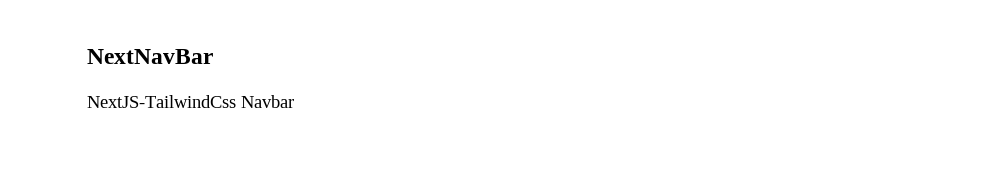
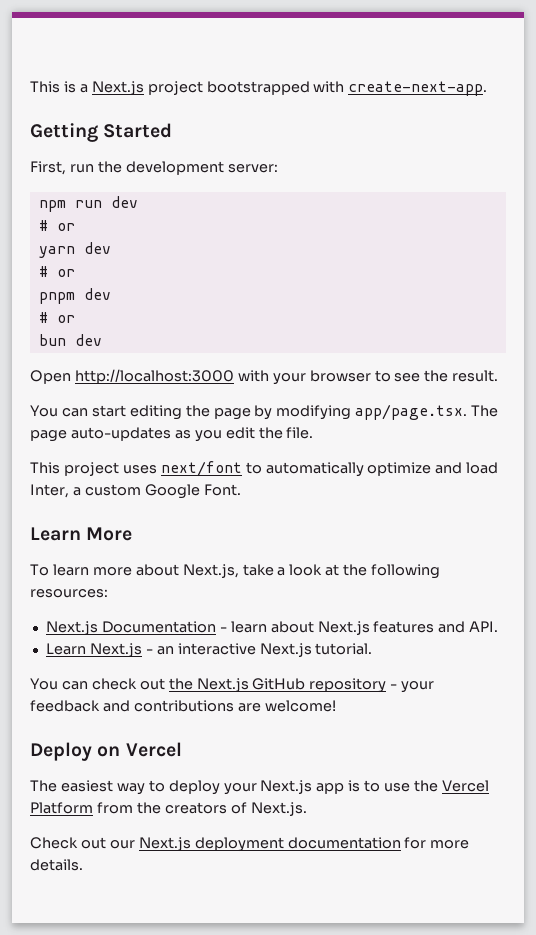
- NextNavBar
- NextJS-TailwindCss Navbar
+ This is a Next.js project bootstrapped with create-next-app.
+ Getting Started
+ First, run the development server:
+ npm run dev
+ # or
+ yarn dev
+ # or
+ pnpm dev
+ # or
+ bun dev
+ Open http://localhost:3000 with your browser to see the result.
+ You can start editing the page by modifying app/page.tsx. The page auto-updates as you edit the file.
+ This project uses next/font to automatically optimize and load Inter, a custom Google Font.
+ Learn More
+ To learn more about Next.js, take a look at the following resources:
+ Next.js Documentation - learn about Next.js features and API.
+ Learn Next.js - an interactive Next.js tutorial.
+ You can check out the Next.js GitHub repository - your feedback and contributions are welcome!
+ Deploy on Vercel
+ The easiest way to deploy your Next.js app is to use the Vercel Platform from the creators of Next.js.
+ Check out our Next.js deployment documentation for more details.

